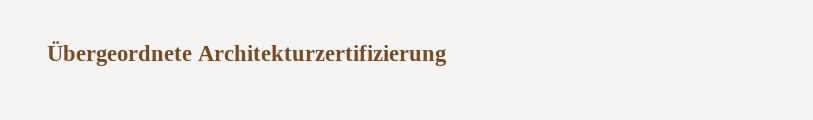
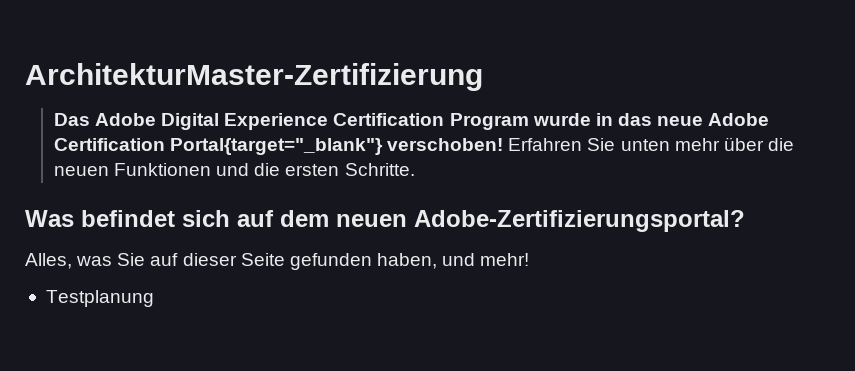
- Übergeordnete Architekturzertifizierung
+ ArchitekturMaster-Zertifizierung
+ Das Adobe Digital Experience Certification Program wurde in das neue Adobe Certification Portal{target="_blank"} verschoben! Erfahren Sie unten mehr über die neuen Funktionen und die ersten Schritte.
+ Was befindet sich auf dem neuen Adobe-Zertifizierungsportal?
+ Alles, was Sie auf dieser Seite gefunden haben, und mehr!
+ Testplanung

